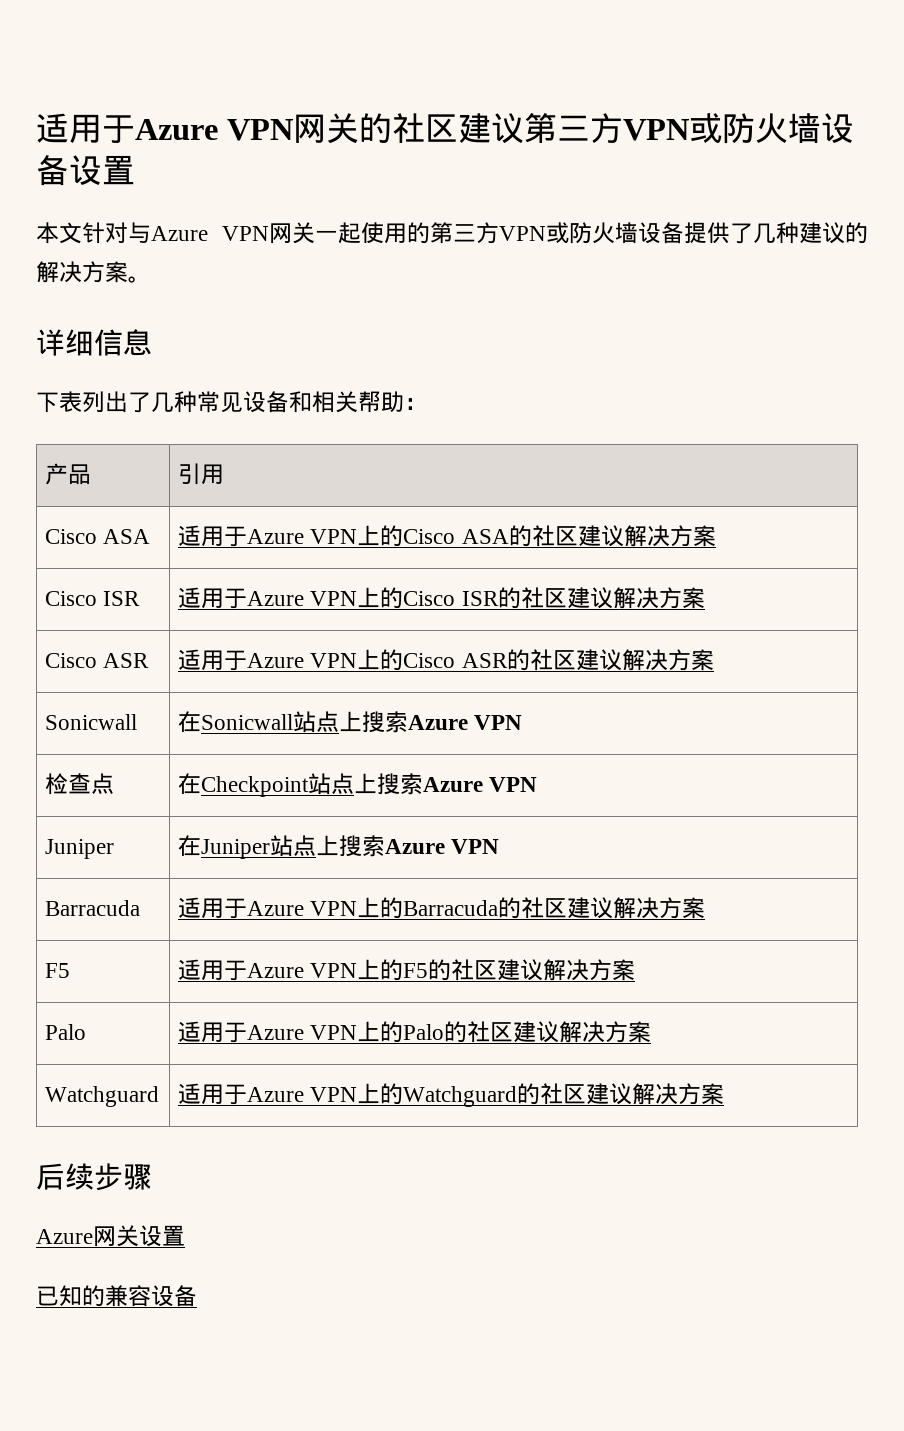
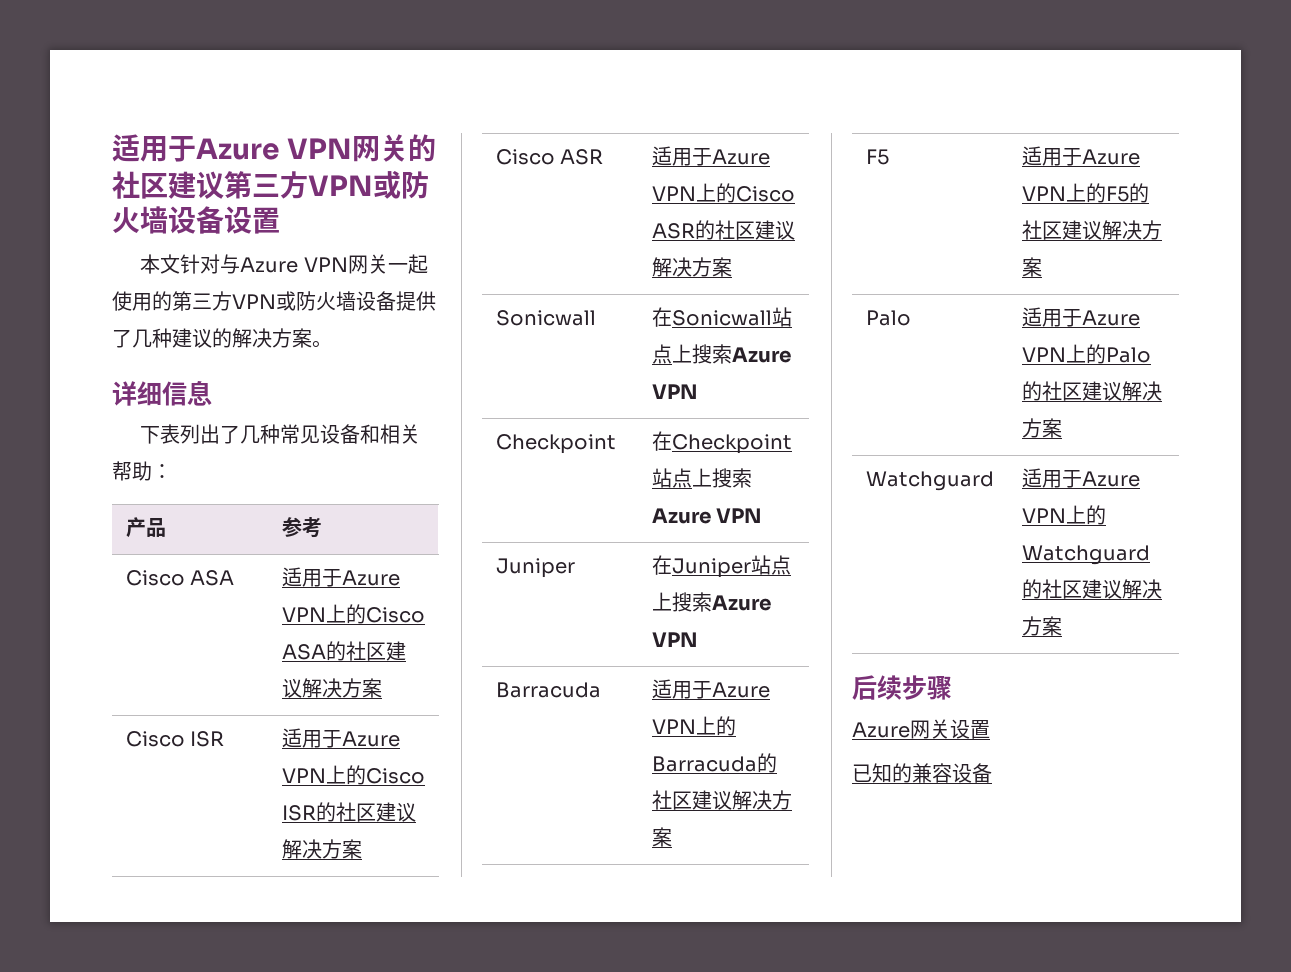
- 产品 | 引用
+ 产品 | 参考
- 检查点 | 在Checkpoint站点上搜索Azure VPN
+ Checkpoint | 在Checkpoint站点上搜索Azure VPN

